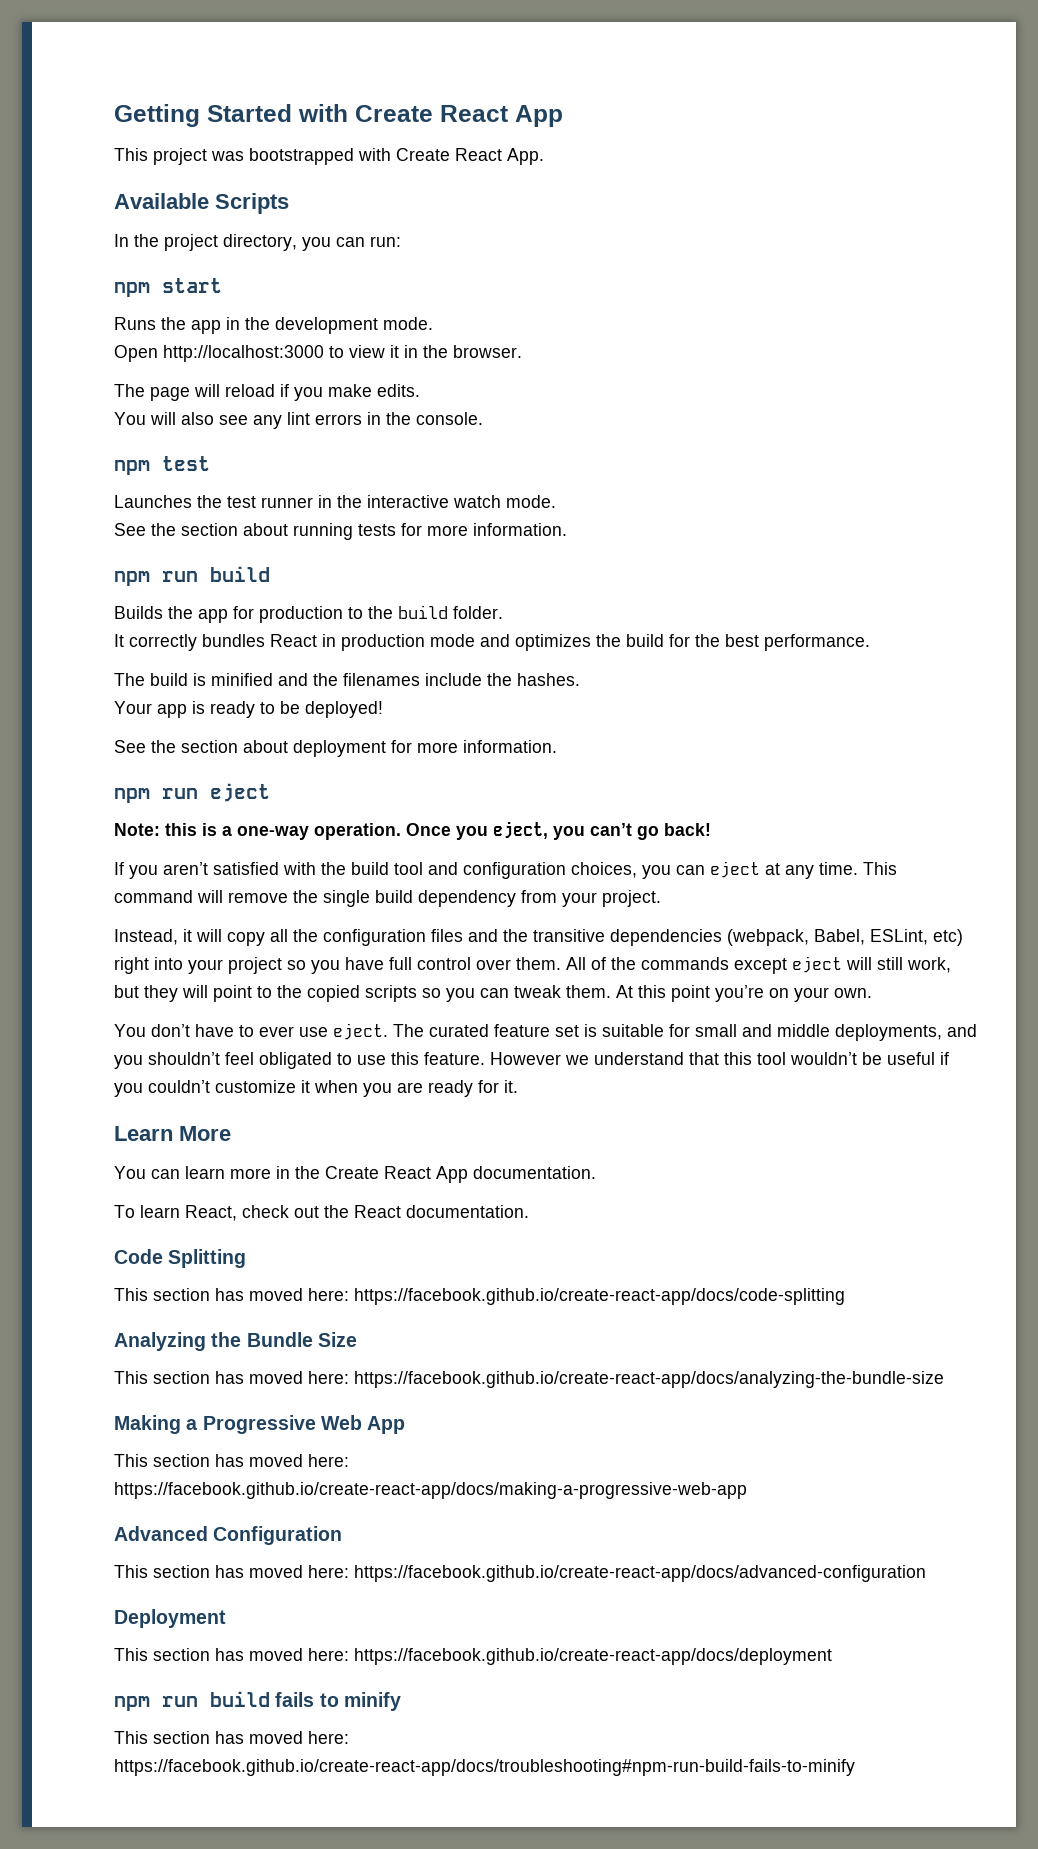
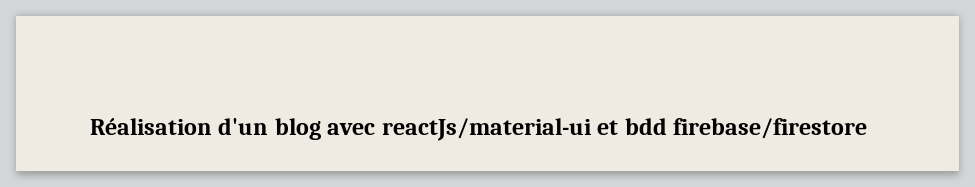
- Getting Started with Create React App
- This project was bootstrapped with Create React App.
- Available Scripts
- In the project directory, you can run:
- npm start
- Runs the app in the development mode.
- Open http://localhost:3000 to view it in the browser.
- The page will reload if you make edits.
- You will also see any lint errors in the console.
- npm test
- Launches the test runner in the interactive watch mode.
- See the section about running tests for more information.
- npm run build
- Builds the app for production to the build folder.
- It correctly bundles React in production mode and optimizes the build for the best performance.
- The build is minified and the filenames include the hashes.
- Your app is ready to be deployed!
- See the section about deployment for more information.
- npm run eject
- Note: this is a one-way operation. Once you eject, you can’t go back!
- If you aren’t satisfied with the build tool and configuration choices, you can eject at any time. This command will remove the single build dependency from your project.
- Instead, it will copy all the configuration files and the transitive dependencies (webpack, Babel, ESLint, etc) right into your project so you have full control over them. All of the commands except eject will still work, but they will point to the copied scripts so you can tweak them. At this point you’re on your own.
- You don’t have to ever use eject. The curated feature set is suitable for small and middle deployments, and you shouldn’t feel obligated to use this feature. However we understand that this tool wouldn’t be useful if you couldn’t customize it when you are ready for it.
- Learn More
- You can learn more in the Create React App documentation.
- To learn React, check out the React documentation.
- Code Splitting
- This section has moved here: https://facebook.github.io/create-react-app/docs/code-splitting
- Analyzing the Bundle Size
- This section has moved here: https://facebook.github.io/create-react-app/docs/analyzing-the-bundle-size
- Making a Progressive Web App
- This section has moved here: https://facebook.github.io/create-react-app/docs/making-a-progressive-web-app
- Advanced Configuration
- This section has moved here: https://facebook.github.io/create-react-app/docs/advanced-configuration
- Deployment
- This section has moved here: https://facebook.github.io/create-react-app/docs/deployment
- npm run build fails to minify
- This section has moved here: https://facebook.github.io/create-react-app/docs/troubleshooting#npm-run-build-fails-to-minify
+ Réalisation d'un blog avec reactJs/material-ui et bdd firebase/firestore

